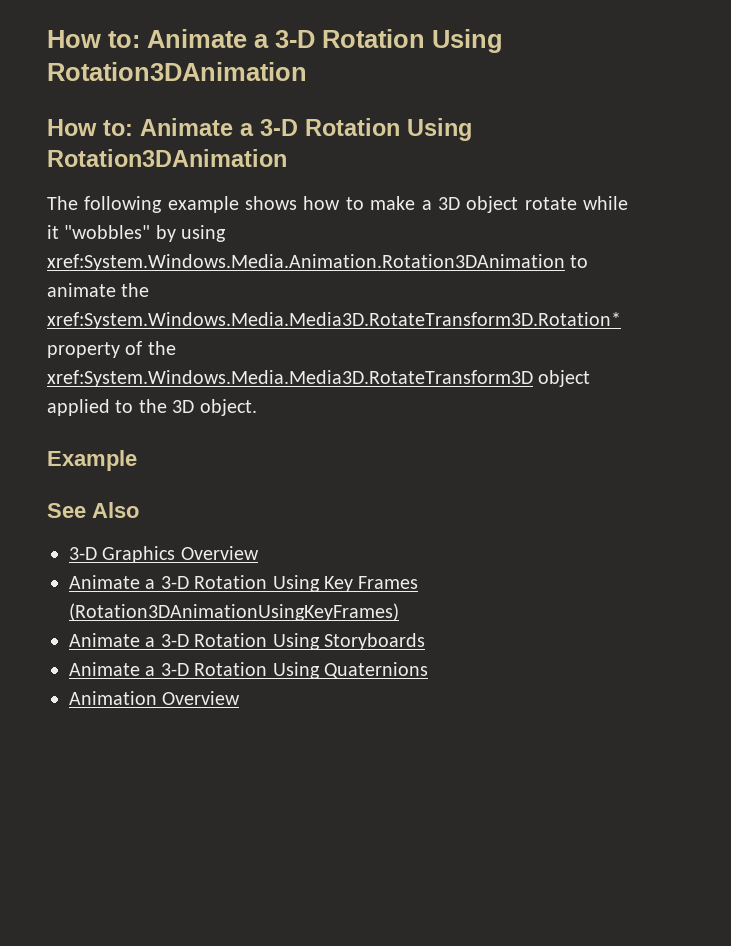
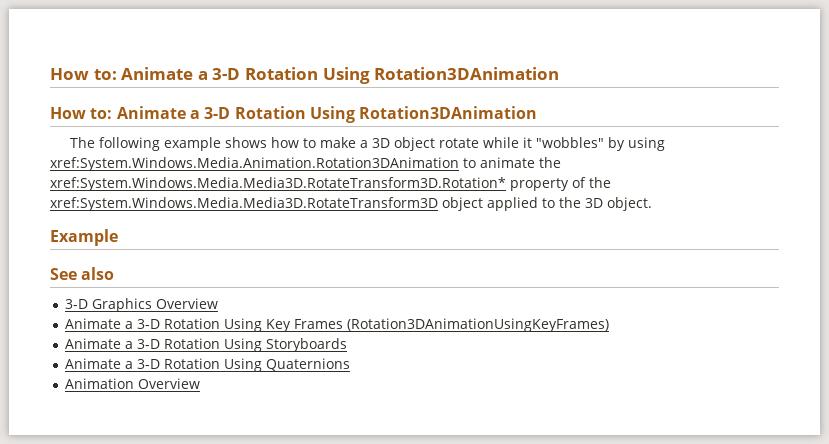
- See Also
+ See also

